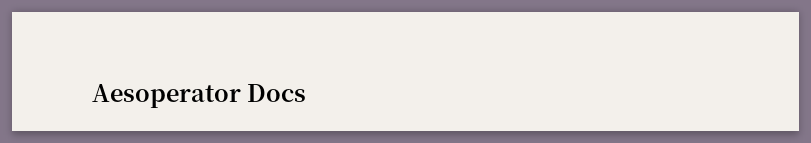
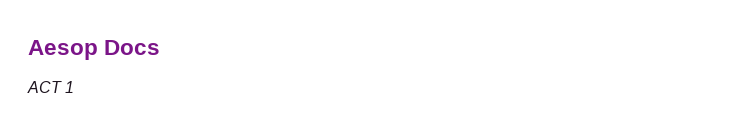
- Aesoperator Docs
+ Aesop Docs
+ ACT 1

